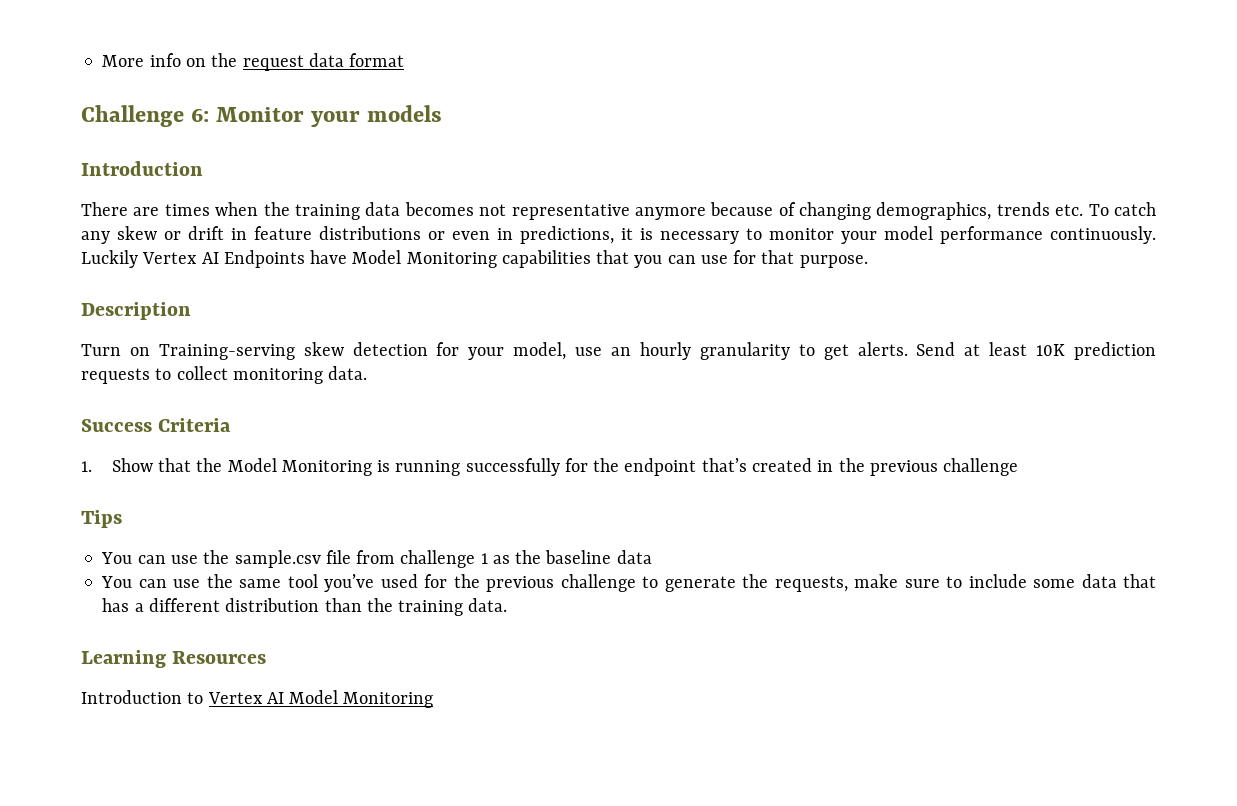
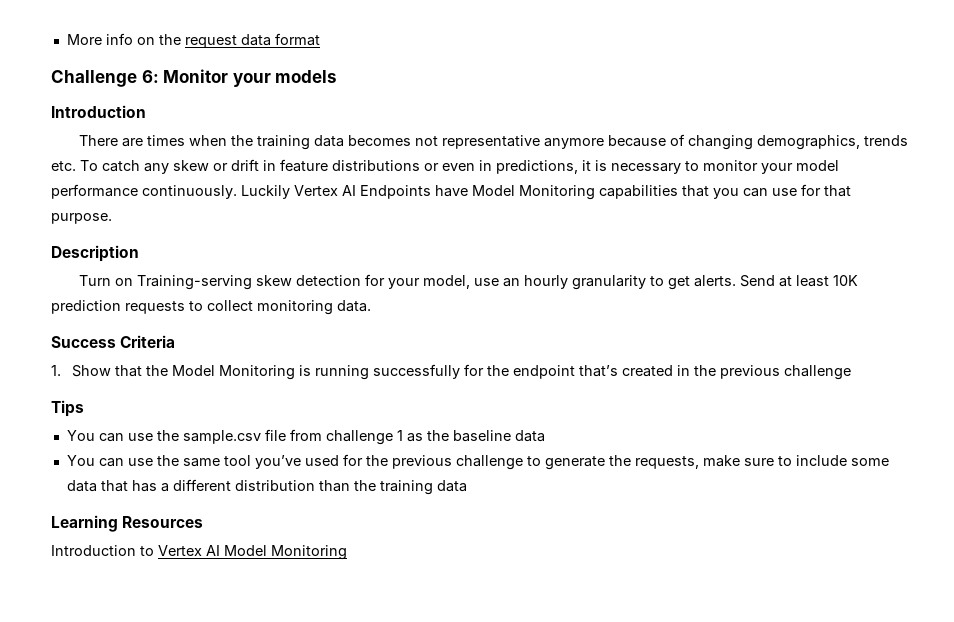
- You can use the same tool you’ve used for the previous challenge to generate the requests, make sure to include some data that has a different distribution than the training data.
+ You can use the same tool you’ve used for the previous challenge to generate the requests, make sure to include some data that has a different distribution than the training data

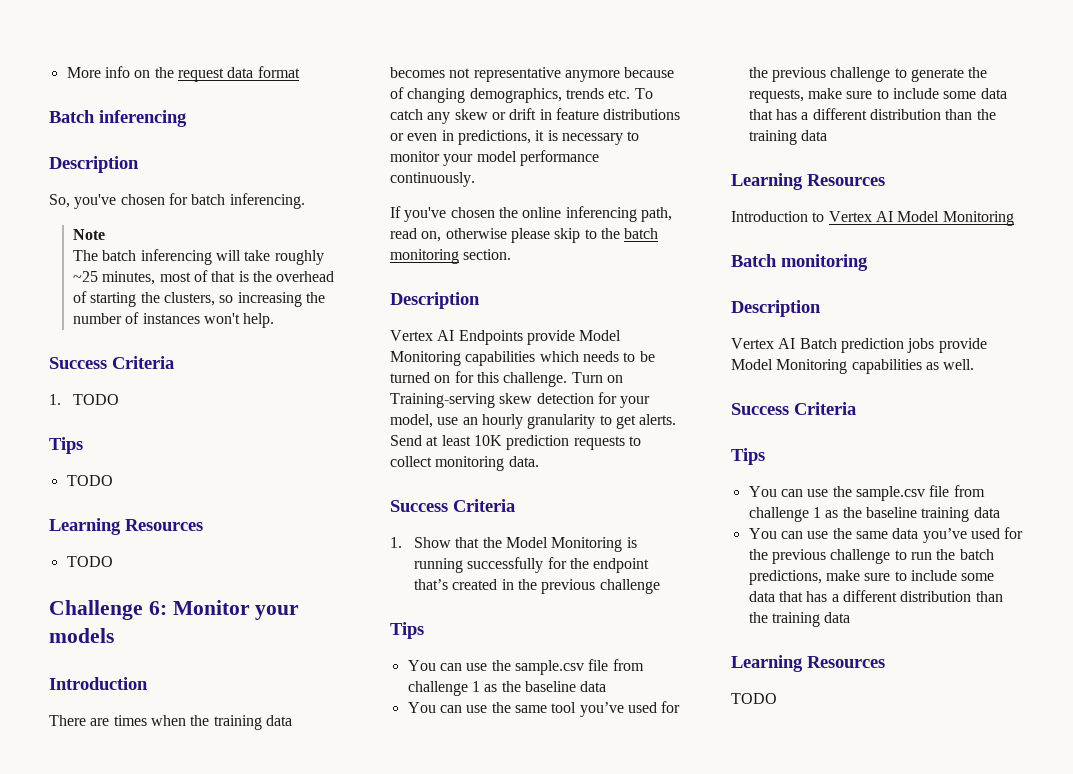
+ Batch inferencing
+ Description
+ So, you've chosen for batch inferencing.
+ Note
+ The batch inferencing will take roughly ~25 minutes, most of that is the overhead of starting the clusters, so increasing the number of instances won't help.
+ Success Criteria
+ 1. TODO
+ Tips
+ TODO
+ Learning Resources
+ TODO
- There are times when the training data becomes not representative anymore because of changing demographics, trends etc. To catch any skew or drift in feature distributions or even in predictions, it is necessary to monitor your model performance continuously. Luckily Vertex AI Endpoints have Model Monitoring capabilities that you can use for that purpose.
+ There are times when the training data becomes not representative anymore because of changing demographics, trends etc. To catch any skew or drift in feature distributions or even in predictions, it is necessary to monitor your model performance continuously.
+ If you've chosen the online inferencing path, read on, otherwise please skip to the batch monitoring section.
  Description
- Turn on Training-serving skew detection for your model, use an hourly granularity to get alerts.
+ Vertex AI Endpoints provide Model Monitoring capabilities which needs to be turned on for this challenge. Turn on Training-serving skew detection for your model, use an hourly granularity to get alerts.
+ Batch monitoring
+ Description
+ Vertex AI Batch prediction jobs provide Model Monitoring capabilities as well.
+ Success Criteria
+ Tips
+ You can use the sample.csv file from challenge 1 as the baseline training data
+ You can use the same data you’ve used for the previous challenge to run the batch predictions, make sure to include some data that has a different distribution than the training data
+ Learning Resources
+ TODO

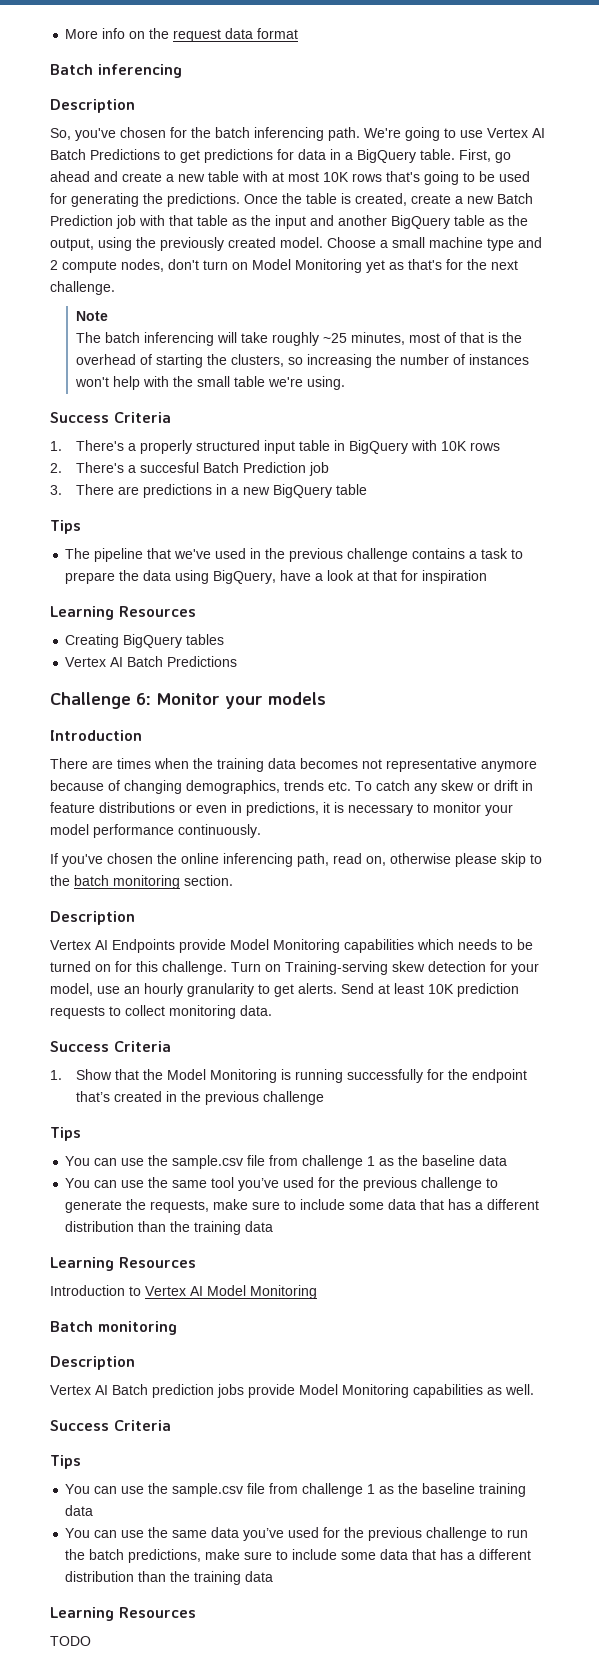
- So, you've chosen for batch inferencing.
+ So, you've chosen for the batch inferencing path. We're going to use Vertex AI Batch Predictions to get predictions for data in a BigQuery table. First, go ahead and create a new table with at most 10K rows that's going to be used for generating the predictions. Once the table is created, create a new Batch Prediction job with that table as the input and another BigQuery table as the output, using the previously created model. Choose a small machine type and 2 compute nodes, don't turn on Model Monitoring yet as that's for the next challenge.
- The batch inferencing will take roughly ~25 minutes, most of that is the overhead of starting the clusters, so increasing the number of instances won't help.
+ The batch inferencing will take roughly ~25 minutes, most of that is the overhead of starting the clusters, so increasing the number of instances won't help with the small table we're using.
  Success Criteria
- 1. TODO
+ 1. There's a properly structured input table in BigQuery with 10K rows
+ 2. There's a succesful Batch Prediction job
+ 3. There are predictions in a new BigQuery table
  Tips
- TODO
+ The pipeline that we've used in the previous challenge contains a task to prepare the data using BigQuery, have a look at that for inspiration
  Learning Resources
- TODO
+ Creating BigQuery tables
+ Vertex AI Batch Predictions

